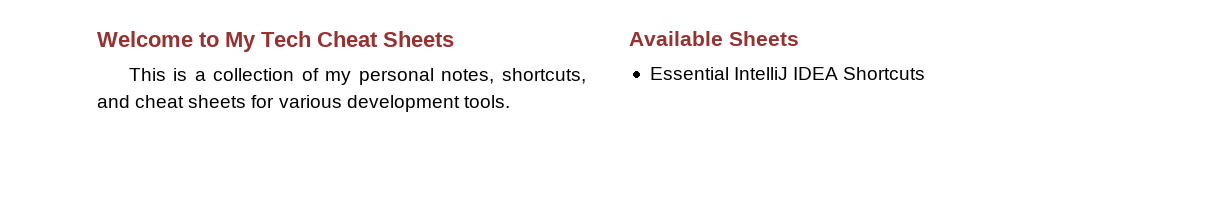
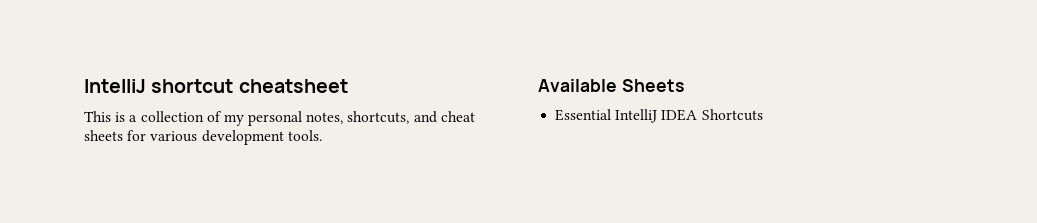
- Welcome to My Tech Cheat Sheets
+ IntelliJ shortcut cheatsheet

